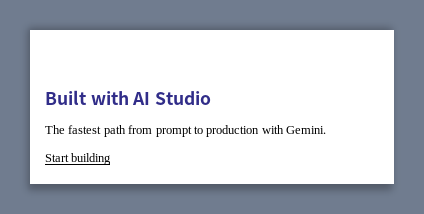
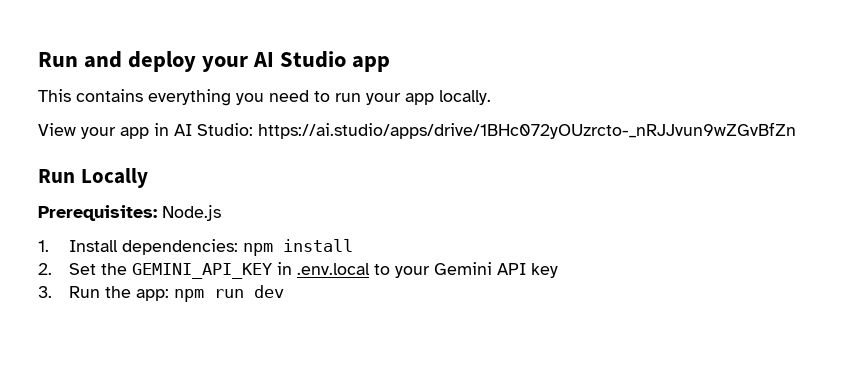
- Built with AI Studio
- The fastest path from prompt to production with Gemini.
- Start building
+ Run and deploy your AI Studio app
+ This contains everything you need to run your app locally.
+ View your app in AI Studio: https://ai.studio/apps/drive/1BHc072yOUzrcto-_nRJJvun9wZGvBfZn
+ Run Locally
+ Prerequisites: Node.js
+ 1. Install dependencies: npm install
+ 2. Set the GEMINI_API_KEY in .env.local to your Gemini API key
+ 3. Run the app: npm run dev

